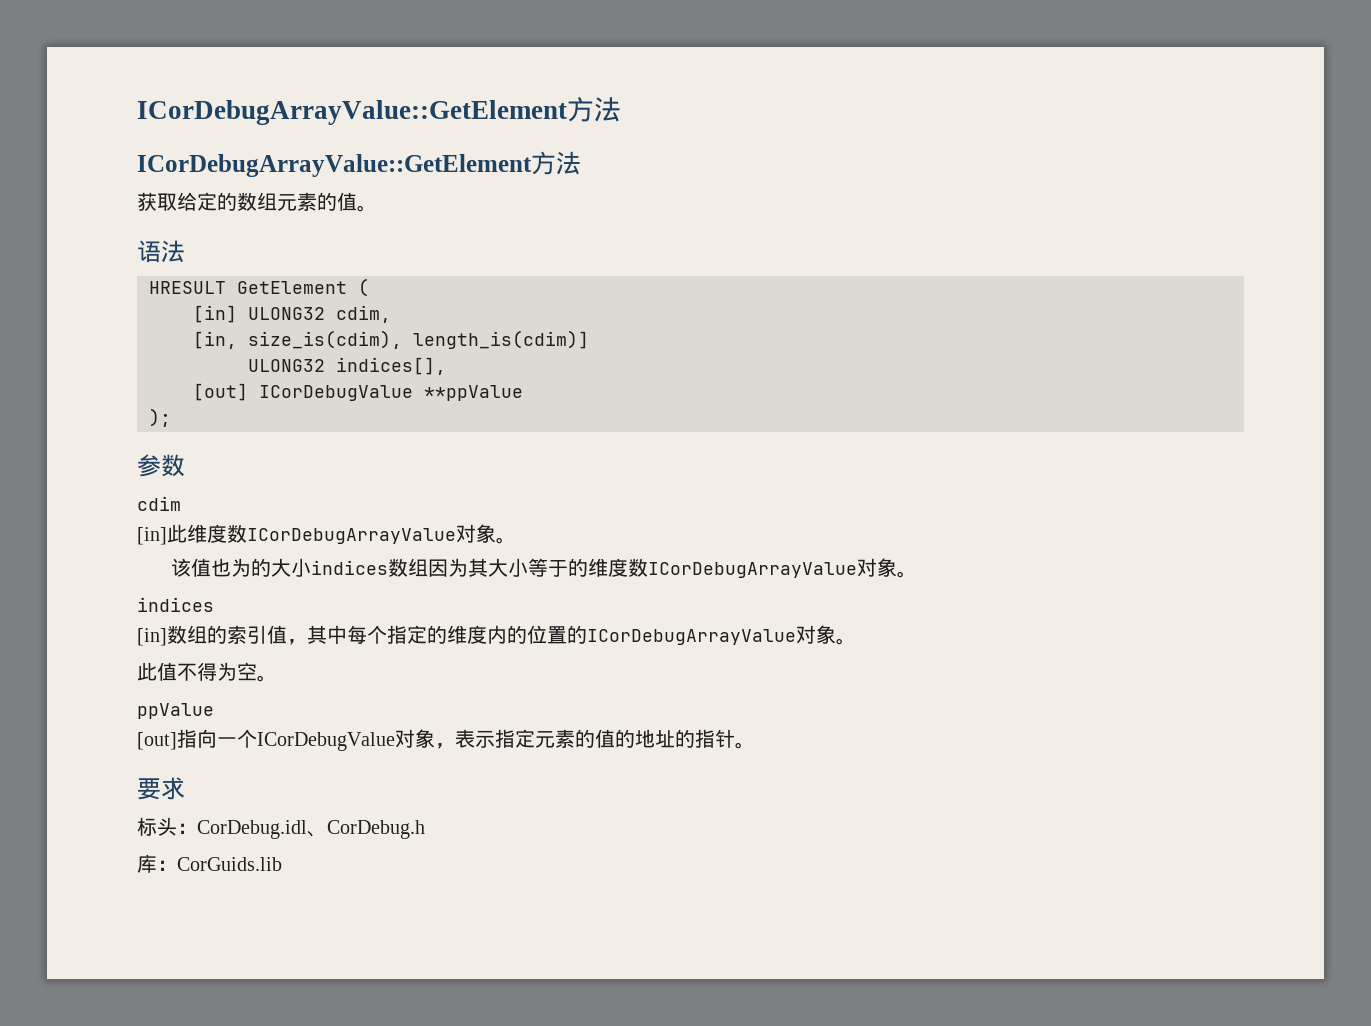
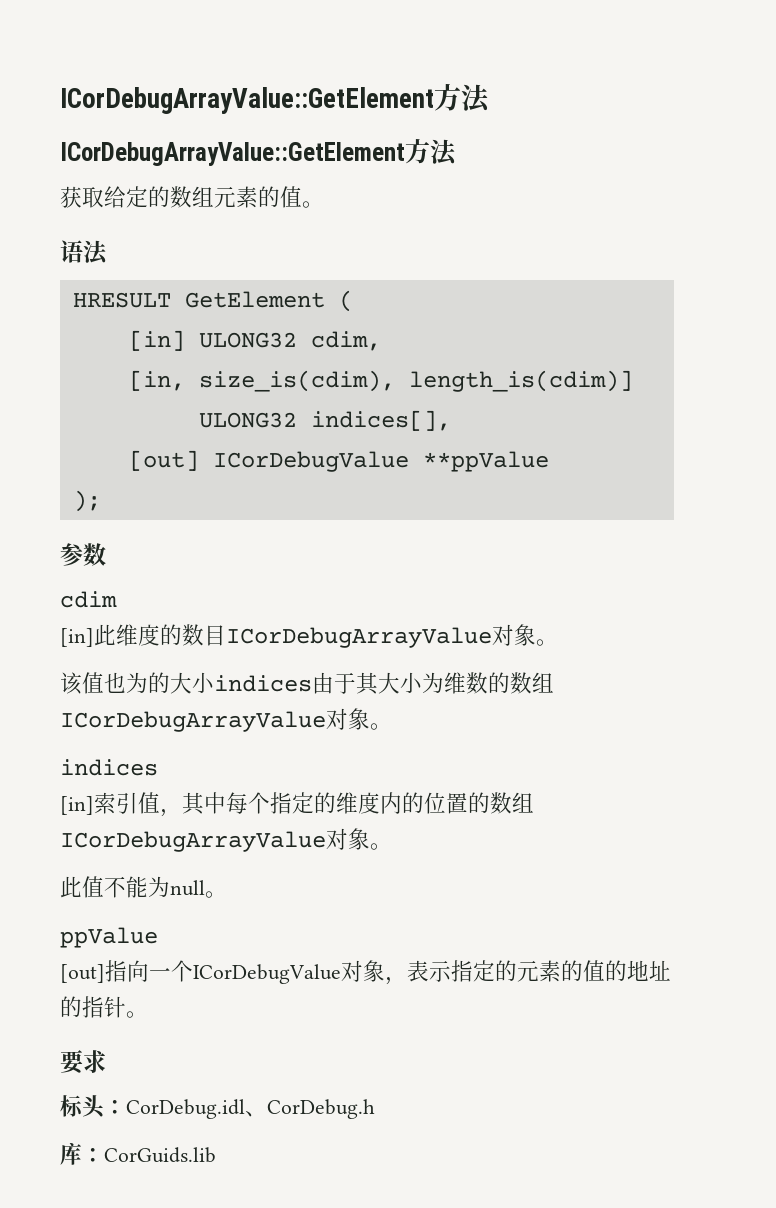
- [in]此维度数ICorDebugArrayValue对象。
+ [in]此维度的数目ICorDebugArrayValue对象。
- 该值也为的大小indices数组因为其大小等于的维度数ICorDebugArrayValue对象。
+ 该值也为的大小indices由于其大小为维数的数组ICorDebugArrayValue对象。
- [in]数组的索引值，其中每个指定的维度内的位置的ICorDebugArrayValue对象。
+ [in]索引值，其中每个指定的维度内的位置的数组ICorDebugArrayValue对象。
- 此值不得为空。
+ 此值不能为null。
- [out]指向一个ICorDebugValue对象，表示指定元素的值的地址的指针。
+ [out]指向一个ICorDebugValue对象，表示指定的元素的值的地址的指针。

